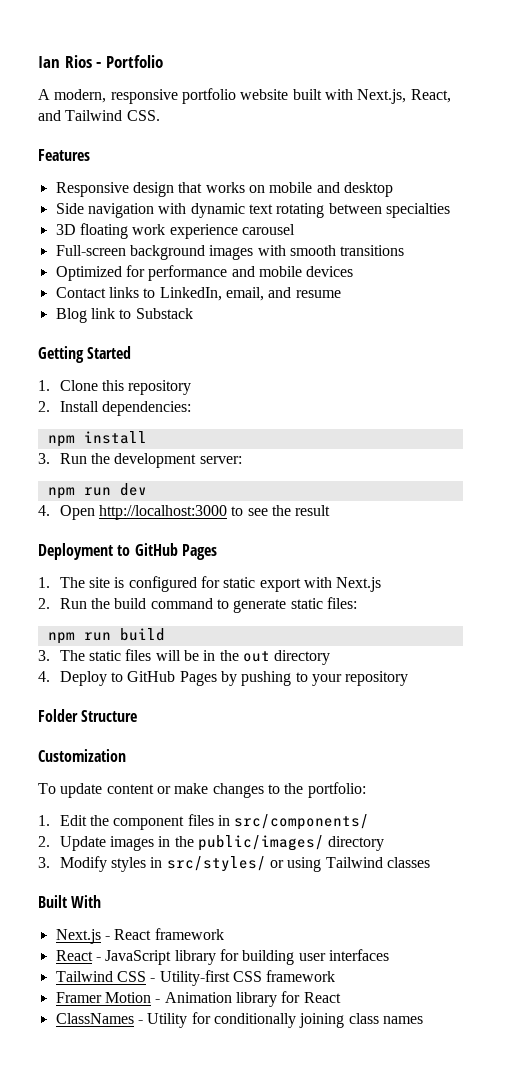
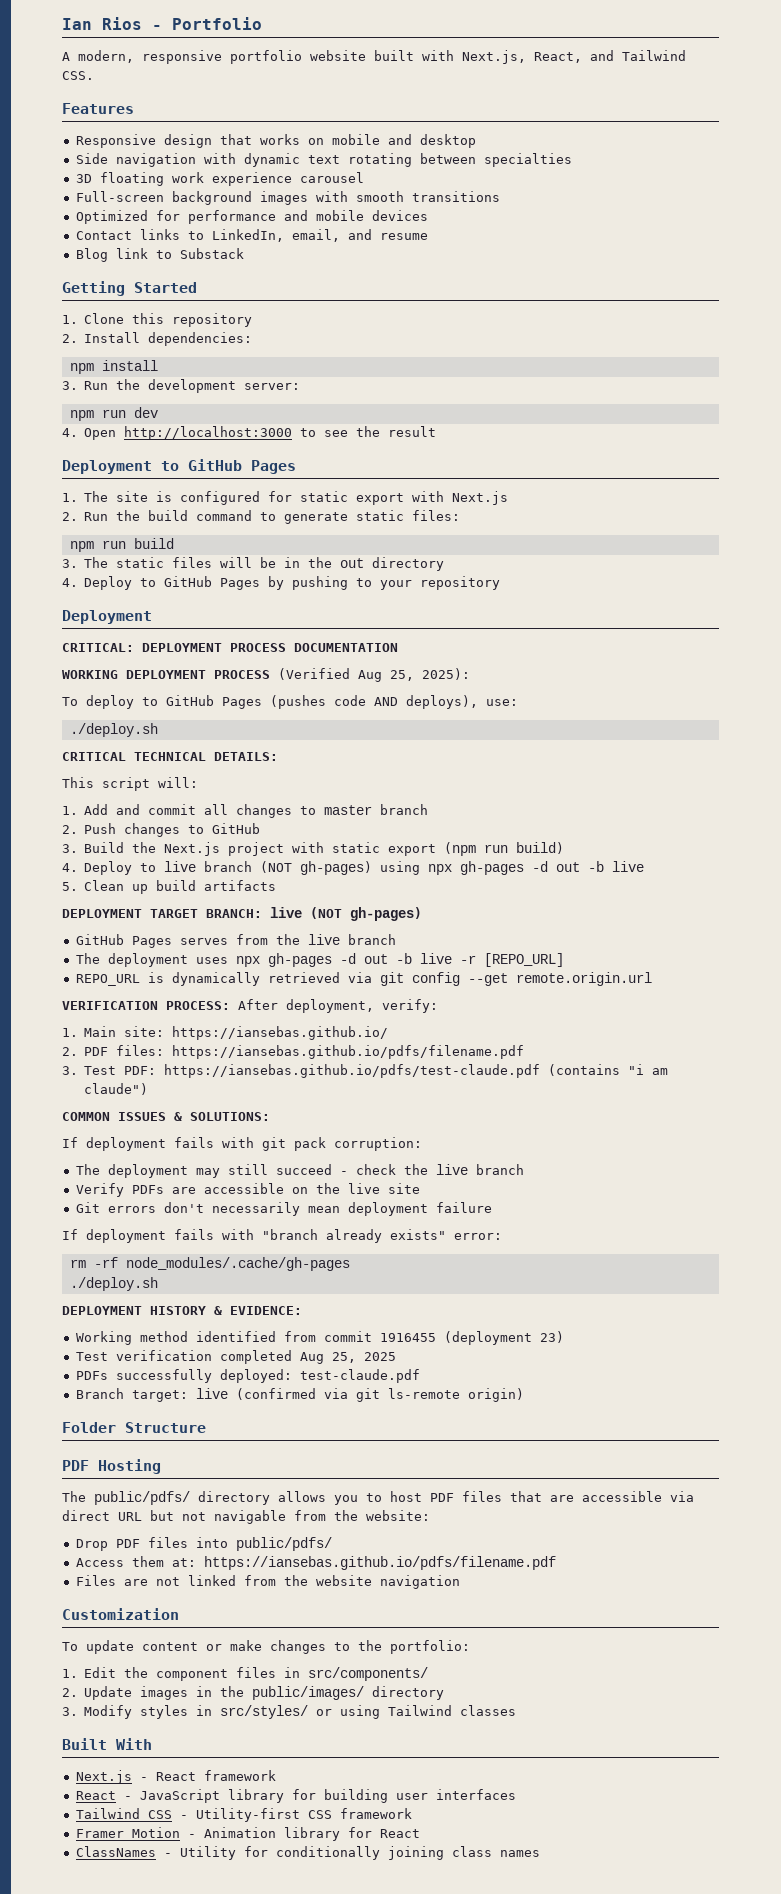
  4. Deploy to GitHub Pages by pushing to your repository
+ Deployment
+ CRITICAL: DEPLOYMENT PROCESS DOCUMENTATION
+ WORKING DEPLOYMENT PROCESS (Verified Aug 25, 2025):
+ To deploy to GitHub Pages (pushes code AND deploys), use:
+ ./deploy.sh
+ CRITICAL TECHNICAL DETAILS:
+ This script will:
+ 1. Add and commit all changes to master branch
+ 2. Push changes to GitHub
+ 3. Build the Next.js project with static export (npm run build)
+ 4. Deploy to live branch (NOT gh-pages) using npx gh-pages -d out -b live
+ 5. Clean up build artifacts
+ DEPLOYMENT TARGET BRANCH: live (NOT gh-pages)
+ GitHub Pages serves from the live branch
+ The deployment uses npx gh-pages -d out -b live -r [REPO_URL]
+ REPO_URL is dynamically retrieved via git config --get remote.origin.url
+ VERIFICATION PROCESS: After deployment, verify:
+ 1. Main site: https://iansebas.github.io/
+ 2. PDF files: https://iansebas.github.io/pdfs/filename.pdf
+ 3. Test PDF: https://iansebas.github.io/pdfs/test-claude.pdf (contains "i am claude")
+ COMMON ISSUES & SOLUTIONS:
+ If deployment fails with git pack corruption:
+ The deployment may still succeed - check the live branch
+ Verify PDFs are accessible on the live site
+ Git errors don't necessarily mean deployment failure
+ If deployment fails with "branch already exists" error:
+ rm -rf node_modules/.cache/gh-pages
+ ./deploy.sh
+ DEPLOYMENT HISTORY & EVIDENCE:
+ Working method identified from commit 1916455 (deployment 23)
+ Test verification completed Aug 25, 2025
+ PDFs successfully deployed: test-claude.pdf
+ Branch target: live (confirmed via git ls-remote origin)
  Folder Structure
+ PDF Hosting
+ The public/pdfs/ directory allows you to host PDF files that are accessible via direct URL but not navigable from the website:
+ Drop PDF files into public/pdfs/
+ Access them at: https://iansebas.github.io/pdfs/filename.pdf
+ Files are not linked from the website navigation

